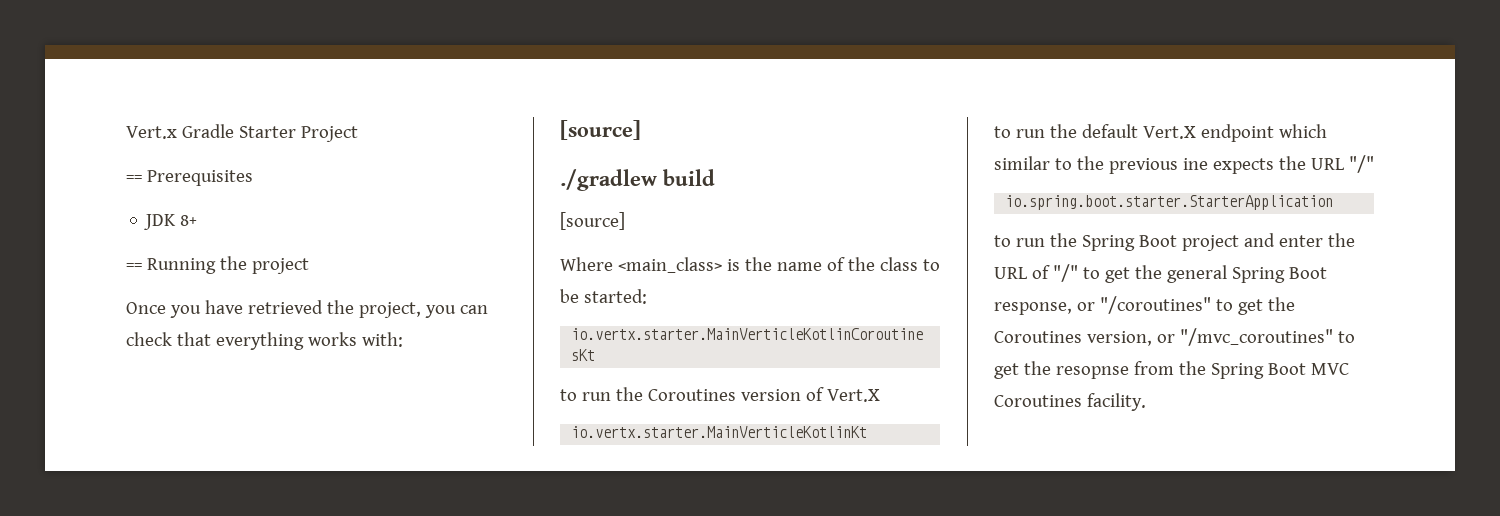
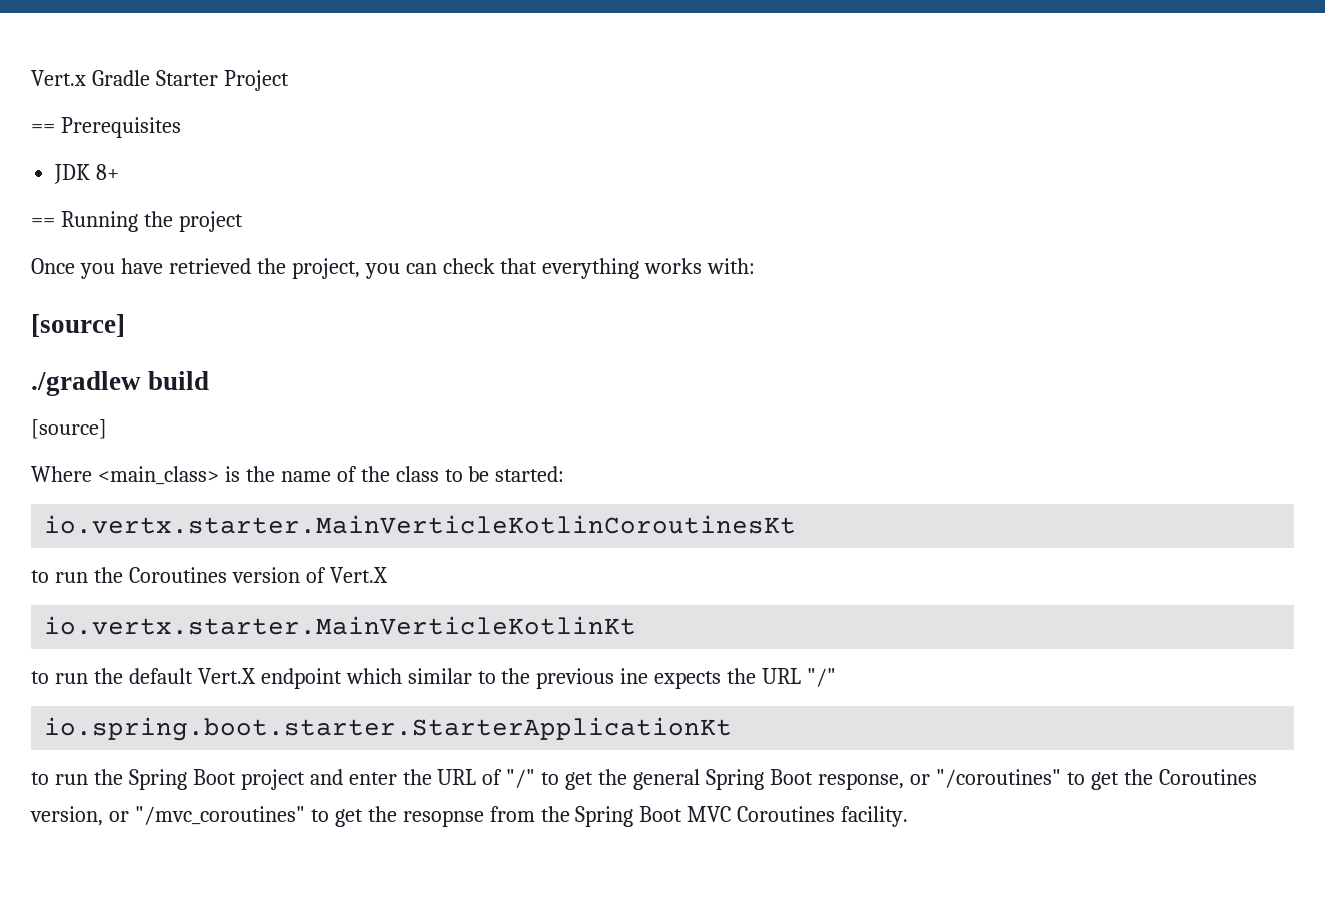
- io.spring.boot.starter.StarterApplication
+ io.spring.boot.starter.StarterApplicationKt

